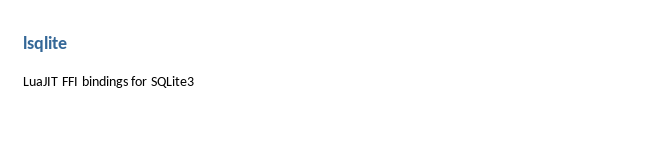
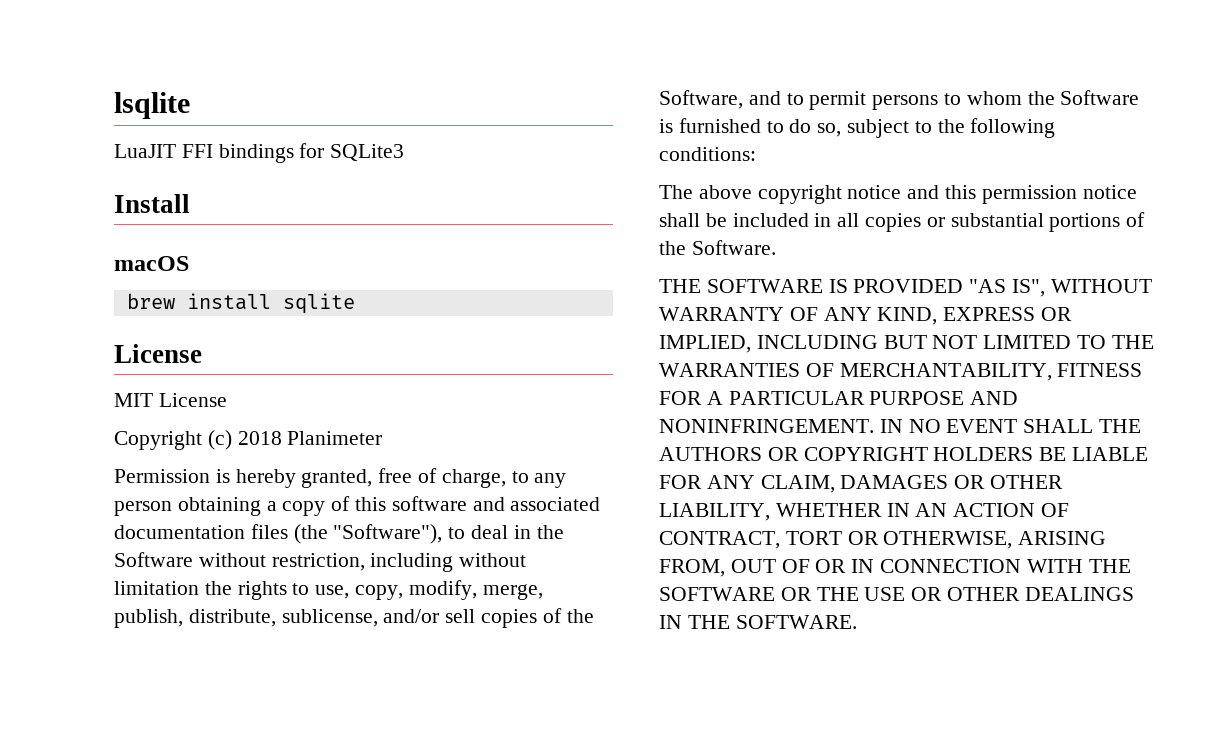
+ Install
+ macOS
+ brew install sqlite
+ License
+ MIT License
+ Copyright (c) 2018 Planimeter
+ Permission is hereby granted, free of charge, to any person obtaining a copy of this software and associated documentation files (the "Software"), to deal in the Software without restriction, including without limitation the rights to use, copy, modify, merge, publish, distribute, sublicense, and/or sell copies of the Software, and to permit persons to whom the Software is furnished to do so, subject to the following conditions:
+ The above copyright notice and this permission notice shall be included in all copies or substantial portions of the Software.
+ THE SOFTWARE IS PROVIDED "AS IS", WITHOUT WARRANTY OF ANY KIND, EXPRESS OR IMPLIED, INCLUDING BUT NOT LIMITED TO THE WARRANTIES OF MERCHANTABILITY, FITNESS FOR A PARTICULAR PURPOSE AND NONINFRINGEMENT. IN NO EVENT SHALL THE AUTHORS OR COPYRIGHT HOLDERS BE LIABLE FOR ANY CLAIM, DAMAGES OR OTHER LIABILITY, WHETHER IN AN ACTION OF CONTRACT, TORT OR OTHERWISE, ARISING FROM, OUT OF OR IN CONNECTION WITH THE SOFTWARE OR THE USE OR OTHER DEALINGS IN THE SOFTWARE.

